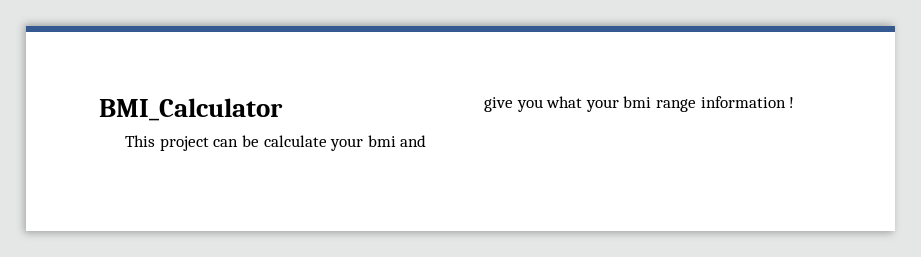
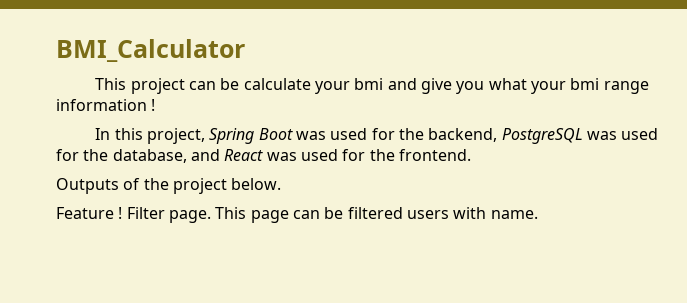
+ In this project, Spring Boot was used for the backend, PostgreSQL was used for the database, and React was used for the frontend.
+ Outputs of the project below.
+ Feature ! Filter page. This page can be filtered users with name.

